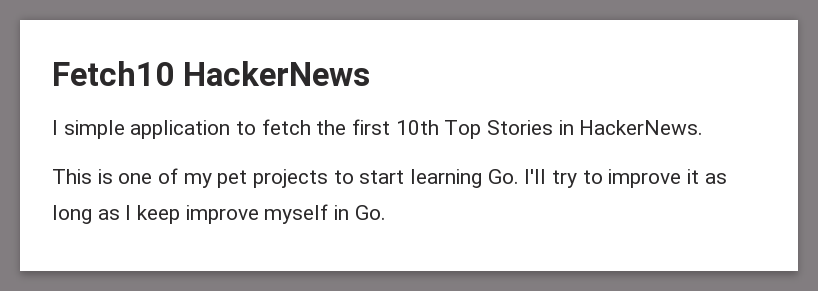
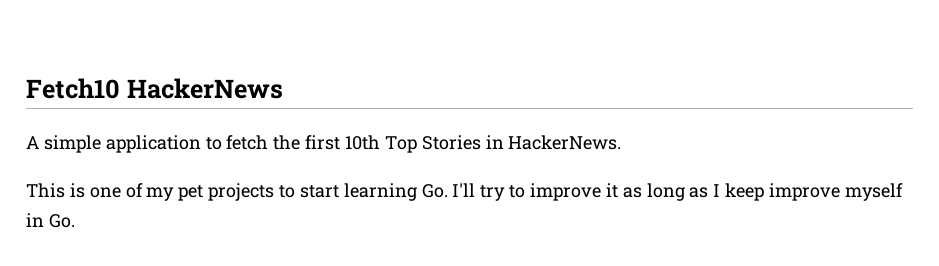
- I simple application to fetch the first 10th Top Stories in HackerNews.
+ A simple application to fetch the first 10th Top Stories in HackerNews.

